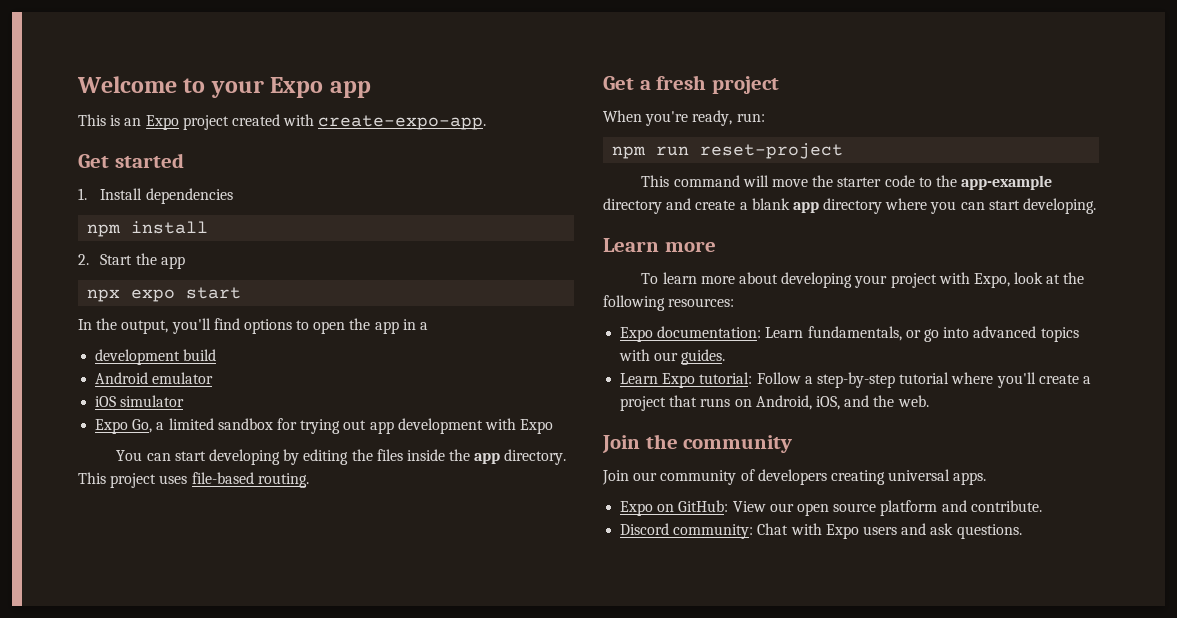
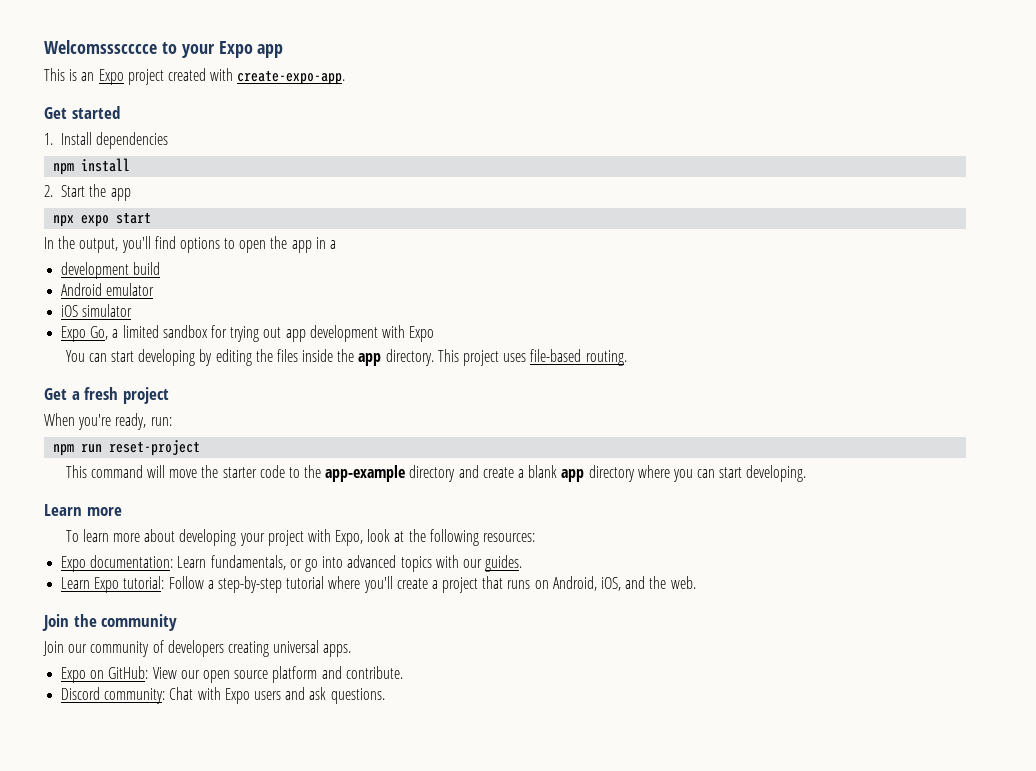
- Welcome to your Expo app
+ Welcomssscccce to your Expo app

